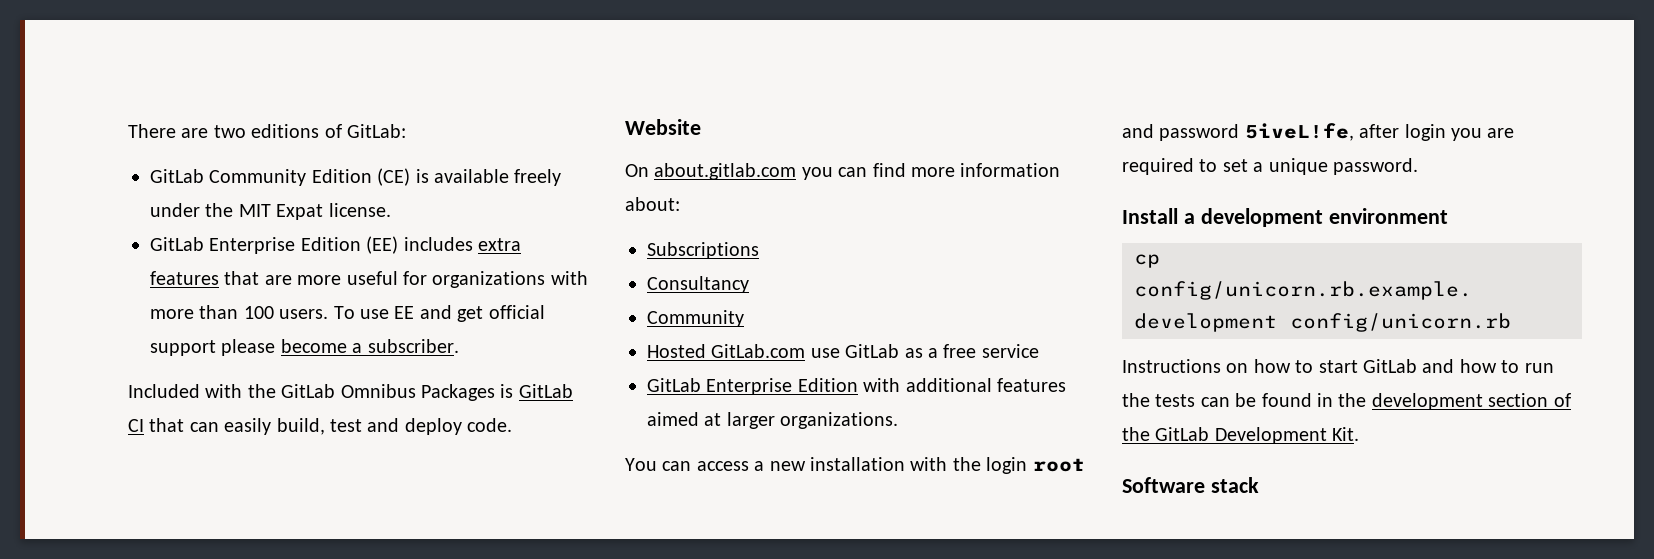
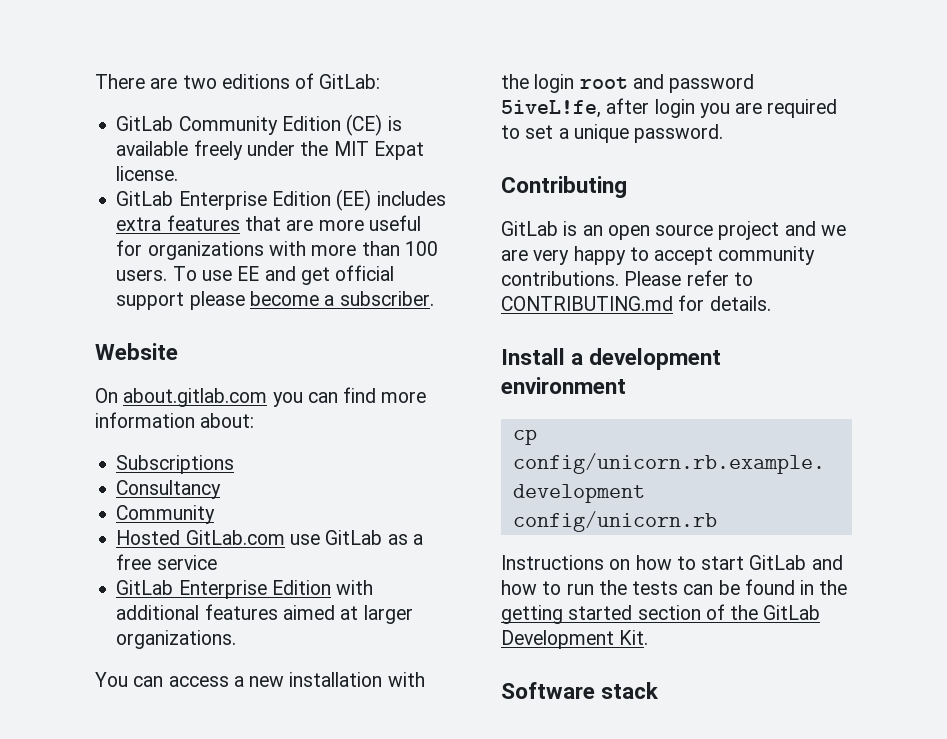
- Included with the GitLab Omnibus Packages is GitLab CI that can easily build, test and deploy code.
+ Contributing
+ GitLab is an open source project and we are very happy to accept community contributions. Please refer to CONTRIBUTING.md for details.
- Instructions on how to start GitLab and how to run the tests can be found in the development section of the GitLab Development Kit.
+ Instructions on how to start GitLab and how to run the tests can be found in the getting started section of the GitLab Development Kit.

